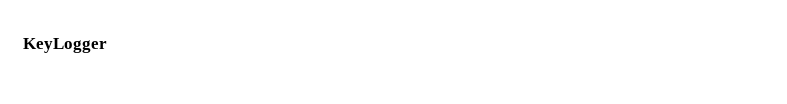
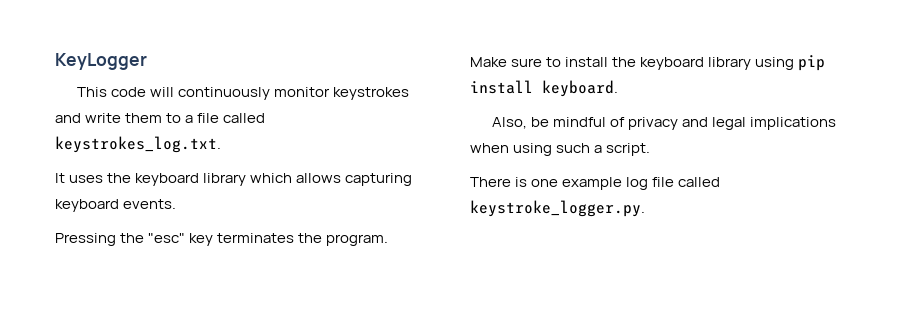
+ This code will continuously monitor keystrokes and write them to a file called keystrokes_log.txt.
+ It uses the keyboard library which allows capturing keyboard events.
+ Pressing the "esc" key terminates the program.
+ Make sure to install the keyboard library using pip install keyboard.
+ Also, be mindful of privacy and legal implications when using such a script.
+ There is one example log file called keystroke_logger.py.

